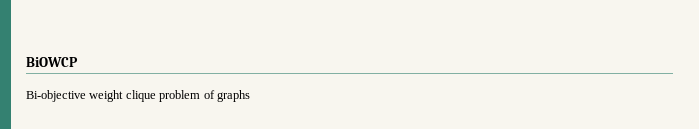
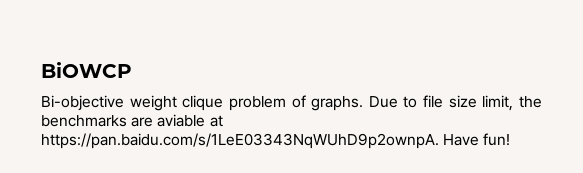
- Bi-objective weight clique problem of graphs
+ Bi-objective weight clique problem of graphs. Due to file size limit, the benchmarks are aviable at https://pan.baidu.com/s/1LeE03343NqWUhD9p2ownpA. Have fun!

